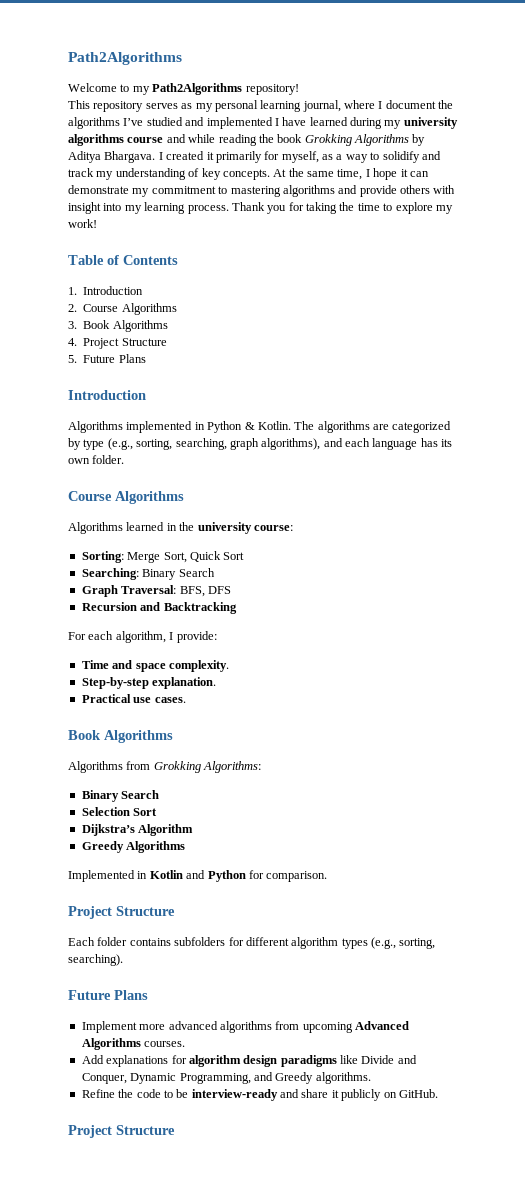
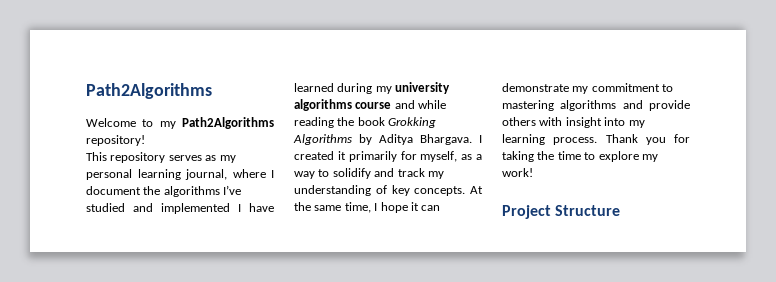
- Table of Contents
- 1. Introduction
- 2. Course Algorithms
- 3. Book Algorithms
- 4. Project Structure
- 5. Future Plans
- Introduction
- Algorithms implemented in Python & Kotlin. The algorithms are categorized by type (e.g., sorting, searching, graph algorithms), and each language has its own folder.
- Course Algorithms
- Algorithms learned in the university course:
- Sorting: Merge Sort, Quick Sort
- Searching: Binary Search
- Graph Traversal: BFS, DFS
- Recursion and Backtracking
- For each algorithm, I provide:
- Time and space complexity.
- Step-by-step explanation.
- Practical use cases.
- Book Algorithms
- Algorithms from Grokking Algorithms:
- Binary Search
- Selection Sort
- Dijkstra’s Algorithm
- Greedy Algorithms
- Implemented in Kotlin and Python for comparison.
- Project Structure
- Each folder contains subfolders for different algorithm types (e.g., sorting, searching).
- Future Plans
- Implement more advanced algorithms from upcoming Advanced Algorithms courses.
- Add explanations for algorithm design paradigms like Divide and Conquer, Dynamic Programming, and Greedy algorithms.
- Refine the code to be interview-ready and share it publicly on GitHub.

